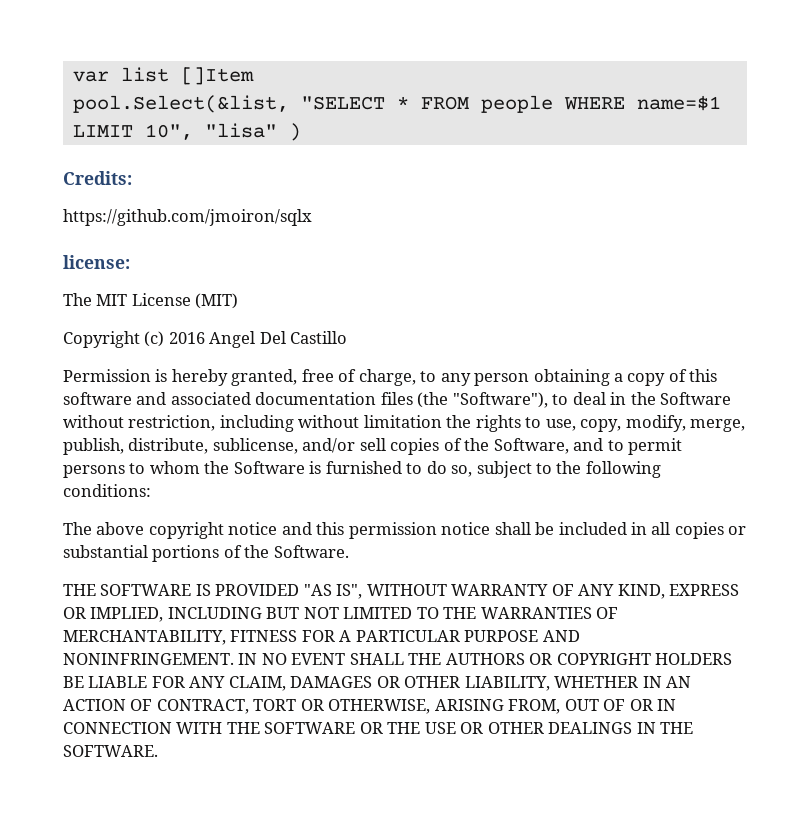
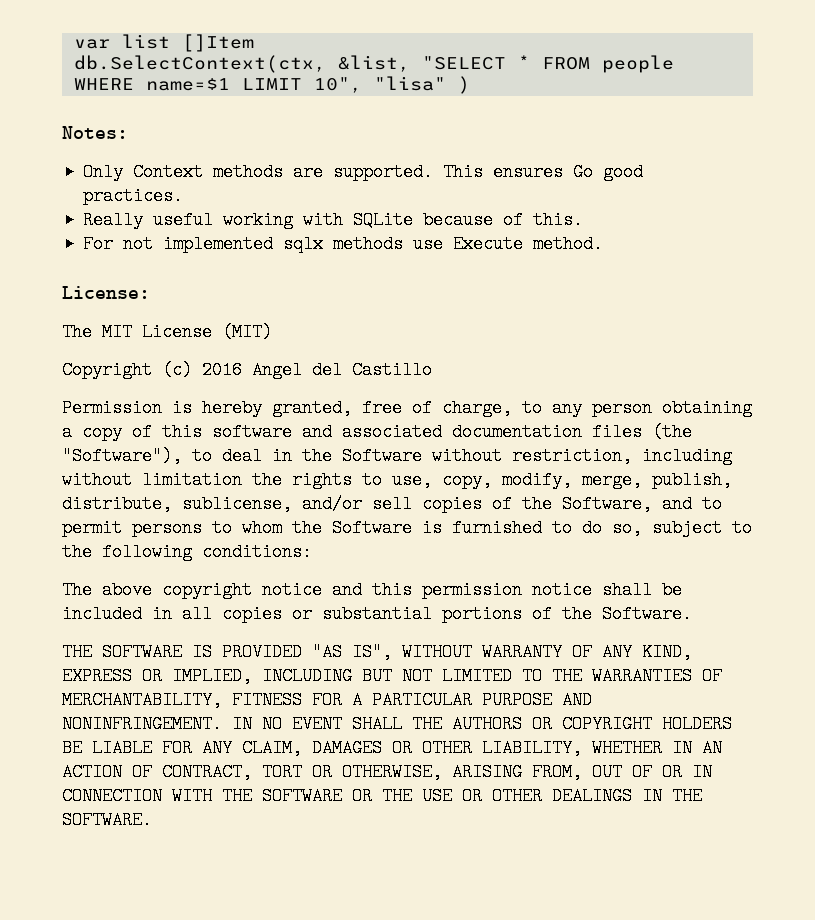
- pool.Select(&list, "SELECT * FROM people WHERE name=$1 LIMIT 10", "lisa" )
+ db.SelectContext(ctx, &list, "SELECT * FROM people WHERE name=$1 LIMIT 10", "lisa" )
- Credits:
- https://github.com/jmoiron/sqlx
- license:
+ Notes:
+ Only Context methods are supported. This ensures Go good practices.
+ Really useful working with SQLite because of this.
+ For not implemented sqlx methods use Execute method.
+ License:
- Copyright (c) 2016 Angel Del Castillo
+ Copyright (c) 2016 Angel del Castillo

